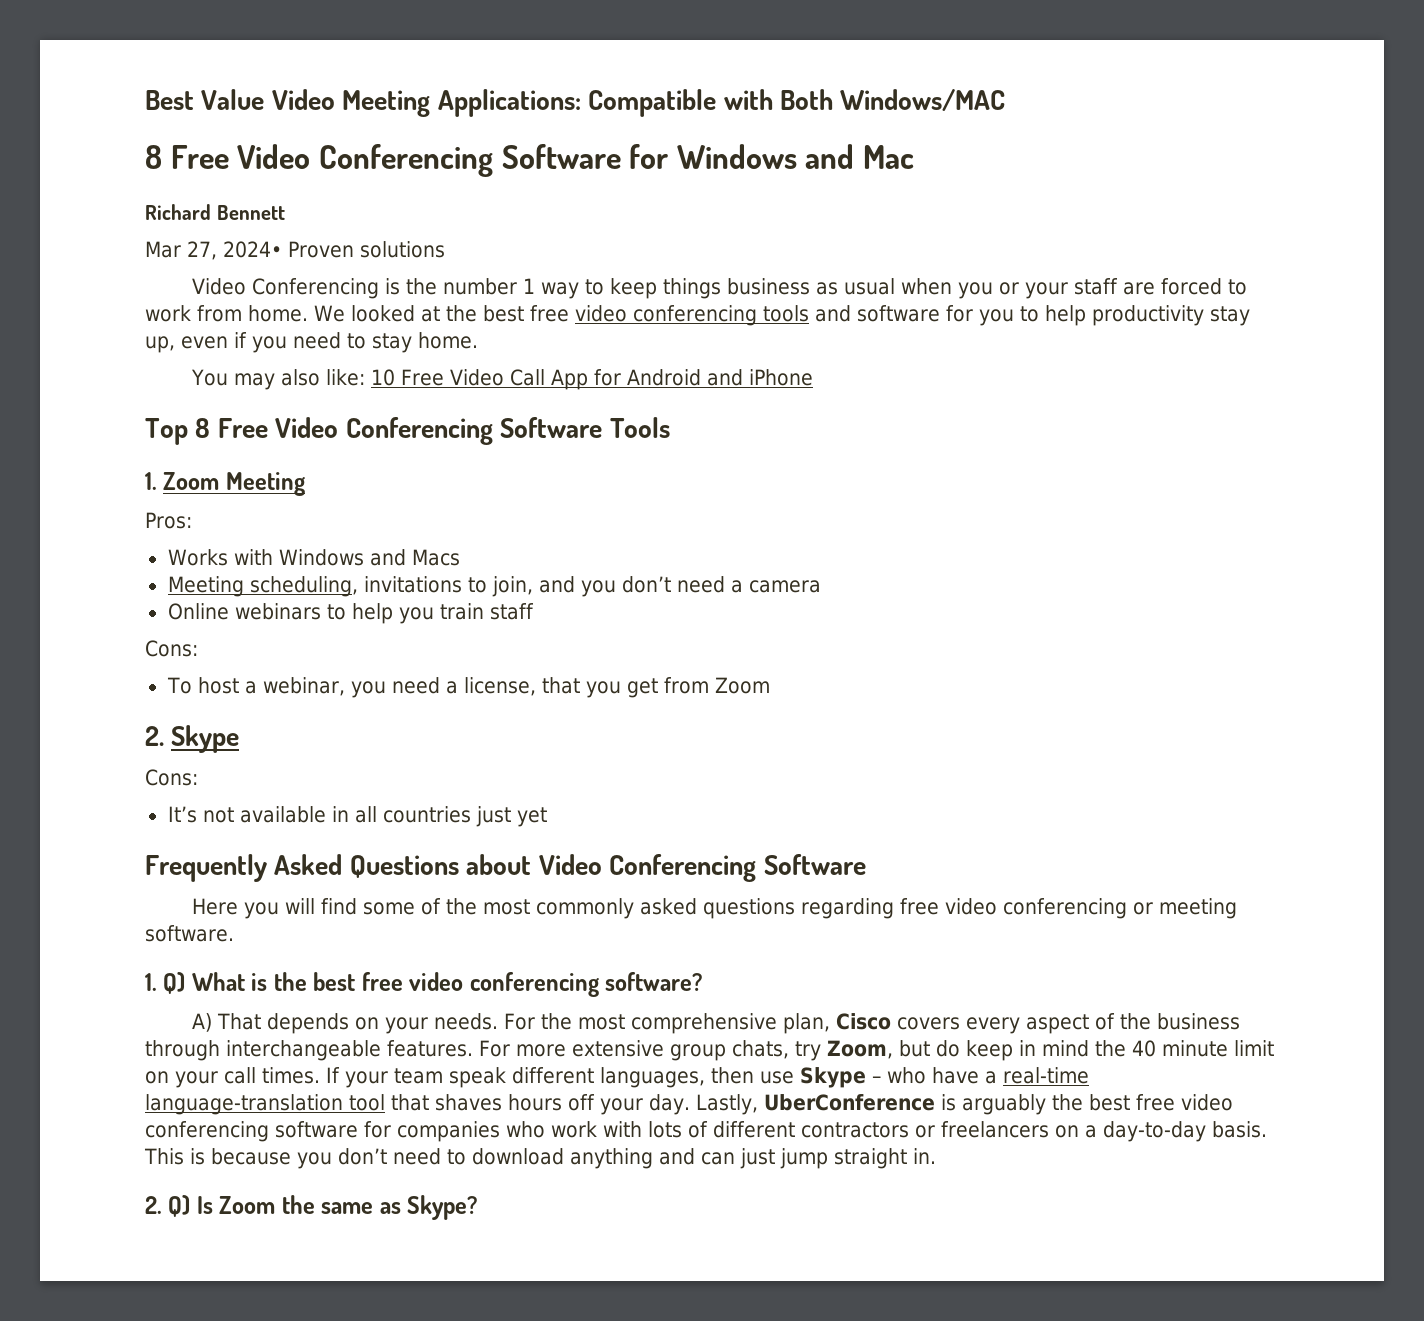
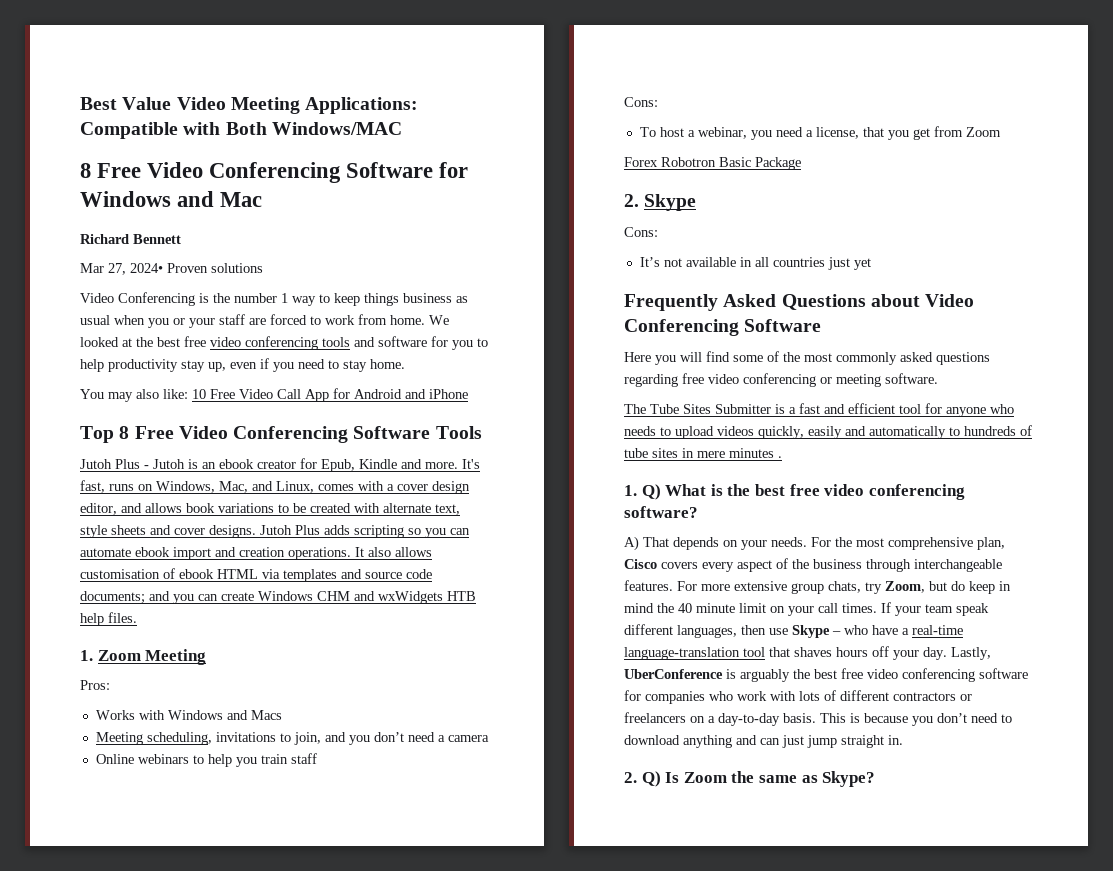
+ Jutoh Plus - Jutoh is an ebook creator for Epub, Kindle and more. It's fast, runs on Windows, Mac, and Linux, comes with a cover design editor, and allows book variations to be created with alternate text, style sheets and cover designs. Jutoh Plus adds scripting so you can automate ebook import and creation operations. It also allows customisation of ebook HTML via templates and source code documents; and you can create Windows CHM and wxWidgets HTB help files.
+ Forex Robotron Basic Package
+ The Tube Sites Submitter is a fast and efficient tool for anyone who needs to upload videos quickly, easily and automatically to hundreds of tube sites in mere minutes .

